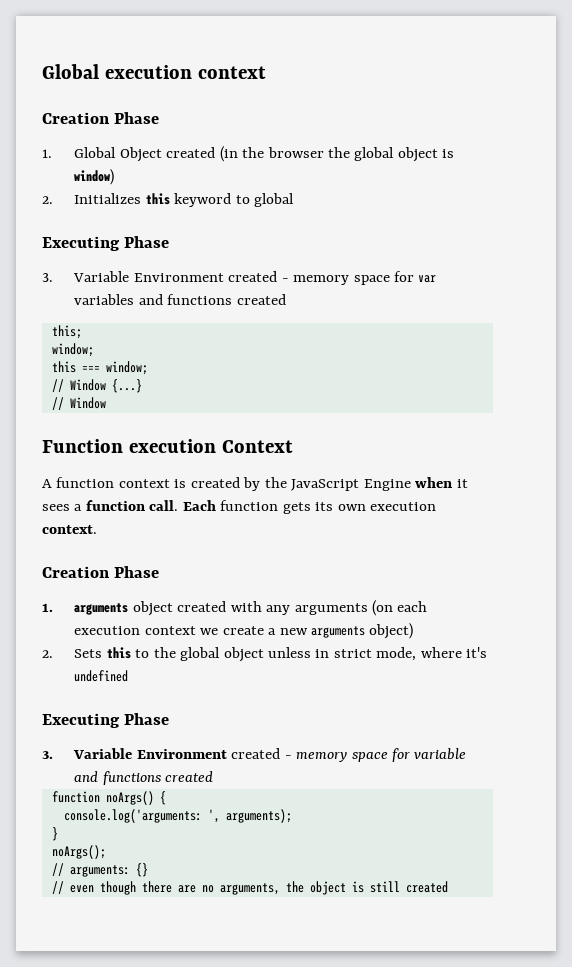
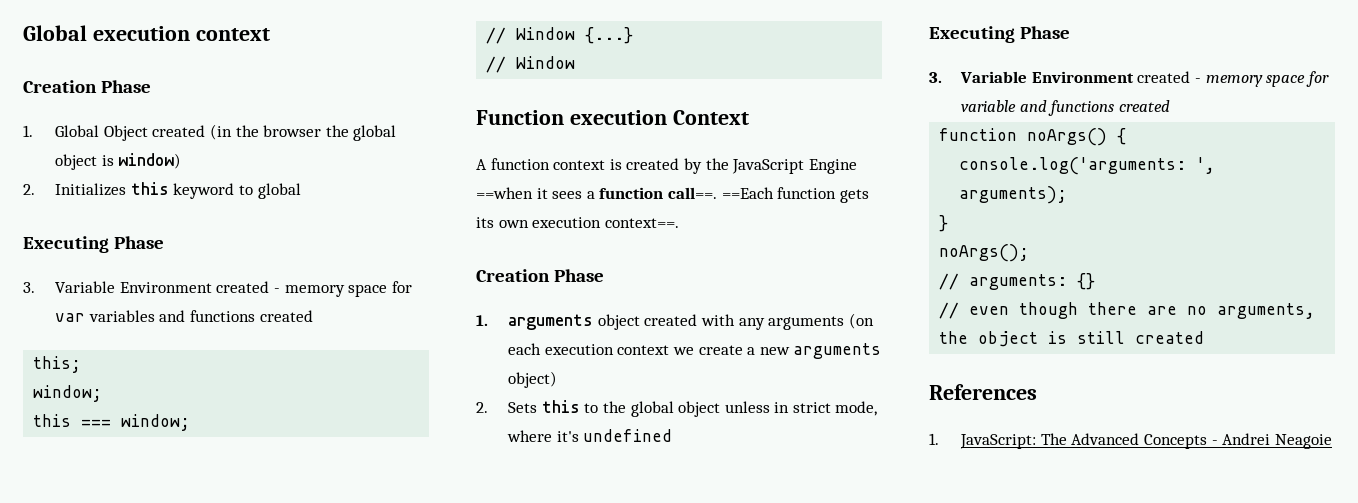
- A function context is created by the JavaScript Engine when it sees a function call. Each function gets its own execution context.
+ A function context is created by the JavaScript Engine ==when it sees a function call==. ==Each function gets its own execution context==.
+ References
+ 1. JavaScript: The Advanced Concepts - Andrei Neagoie

